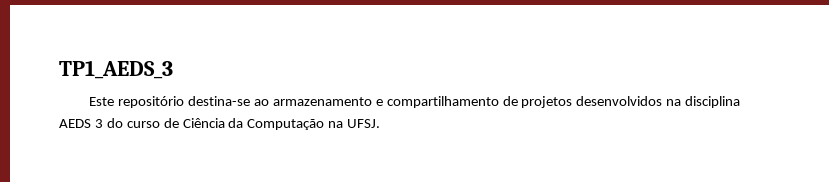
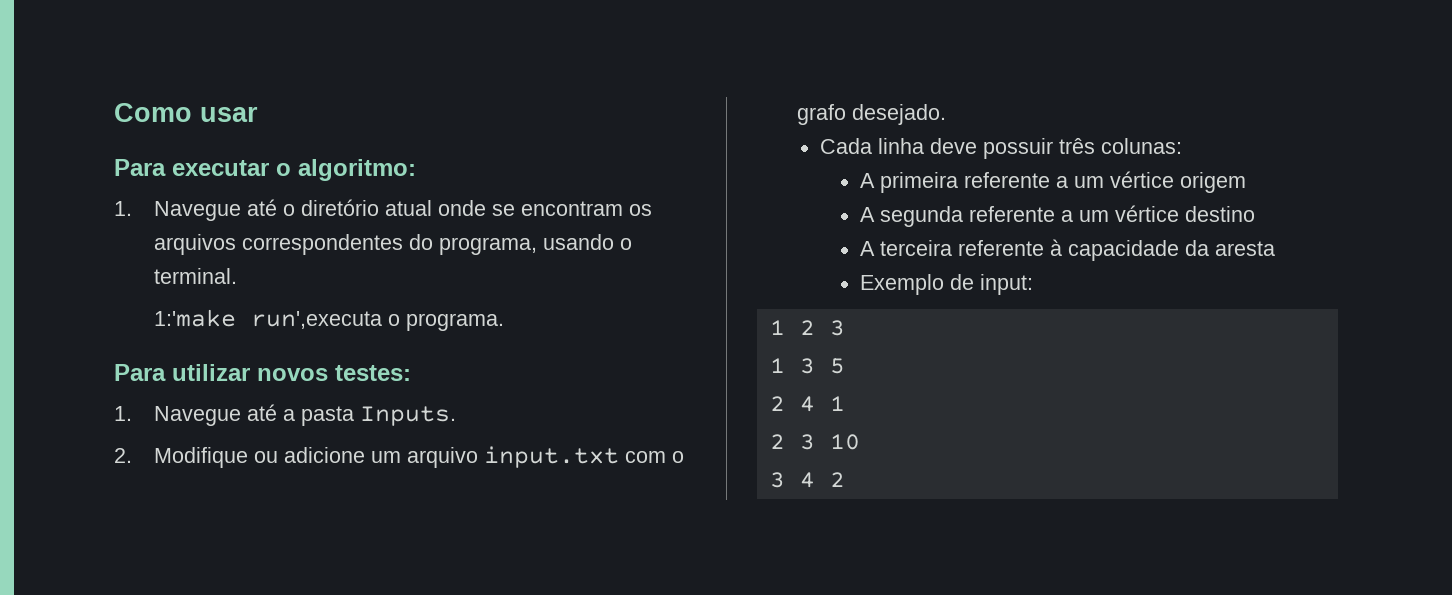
- TP1_AEDS_3
- Este repositório destina-se ao armazenamento e compartilhamento de projetos desenvolvidos na disciplina AEDS 3 do curso de Ciência da Computação na UFSJ.
+ Como usar
+ Para executar o algoritmo:
+ 1. Navegue até o diretório atual onde se encontram os arquivos correspondentes do programa, usando o terminal.
+ 1:'make run',executa o programa.
+ Para utilizar novos testes:
+ 1. Navegue até a pasta Inputs.
+ 2. Modifique ou adicione um arquivo input.txt com o grafo desejado.
+ Cada linha deve possuir três colunas:
+ A primeira referente a um vértice origem
+ A segunda referente a um vértice destino
+ A terceira referente à capacidade da aresta
+ Exemplo de input:
+ 1 2 3
+ 1 3 5
+ 2 4 1
+ 2 3 10
+ 3 4 2

